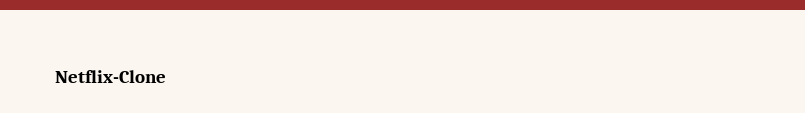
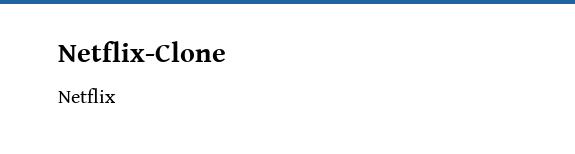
+ Netflix

